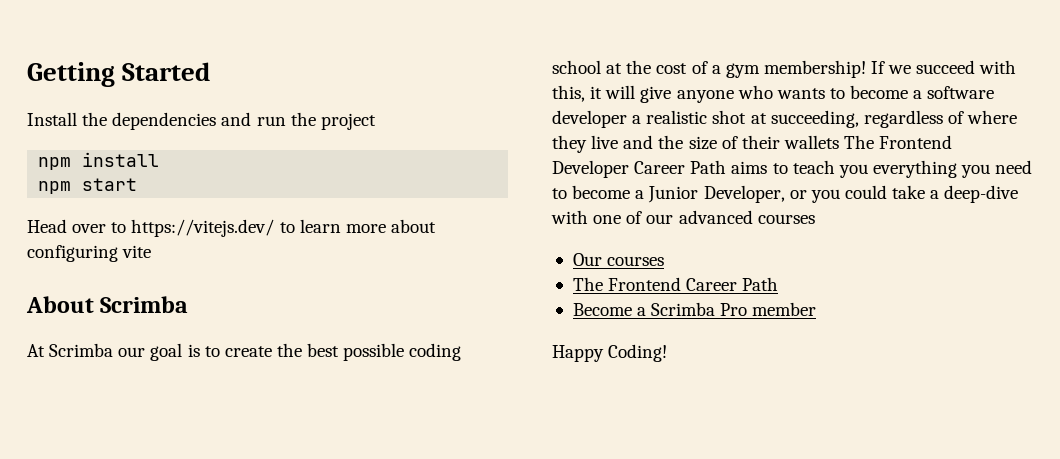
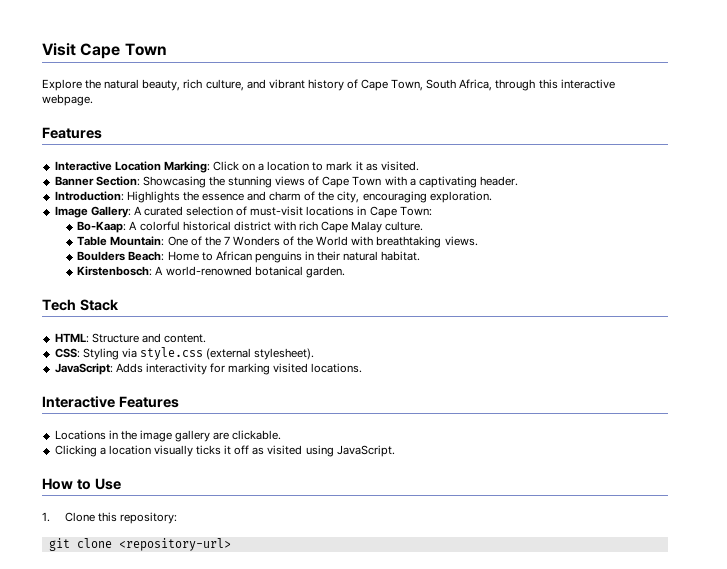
- Getting Started
- Install the dependencies and run the project
- npm install
- npm start
- Head over to https://vitejs.dev/ to learn more about configuring vite
- About Scrimba
- At Scrimba our goal is to create the best possible coding school at the cost of a gym membership! If we succeed with this, it will give anyone who wants to become a software developer a realistic shot at succeeding, regardless of where they live and the size of their wallets The Frontend Developer Career Path aims to teach you everything you need to become a Junior Developer, or you could take a deep-dive with one of our advanced courses
- Our courses
- The Frontend Career Path
- Become a Scrimba Pro member
- Happy Coding!
+ Visit Cape Town
+ Explore the natural beauty, rich culture, and vibrant history of Cape Town, South Africa, through this interactive webpage.
+ Features
+ Interactive Location Marking: Click on a location to mark it as visited.
+ Banner Section: Showcasing the stunning views of Cape Town with a captivating header.
+ Introduction: Highlights the essence and charm of the city, encouraging exploration.
+ Image Gallery: A curated selection of must-visit locations in Cape Town:
+ Bo-Kaap: A colorful historical district with rich Cape Malay culture.
+ Table Mountain: One of the 7 Wonders of the World with breathtaking views.
+ Boulders Beach: Home to African penguins in their natural habitat.
+ Kirstenbosch: A world-renowned botanical garden.
+ Tech Stack
+ HTML: Structure and content.
+ CSS: Styling via style.css (external stylesheet).
+ JavaScript: Adds interactivity for marking visited locations.
+ Interactive Features
+ Locations in the image gallery are clickable.
+ Clicking a location visually ticks it off as visited using JavaScript.
+ How to Use
+ 1. Clone this repository:
+ git clone <repository-url>

